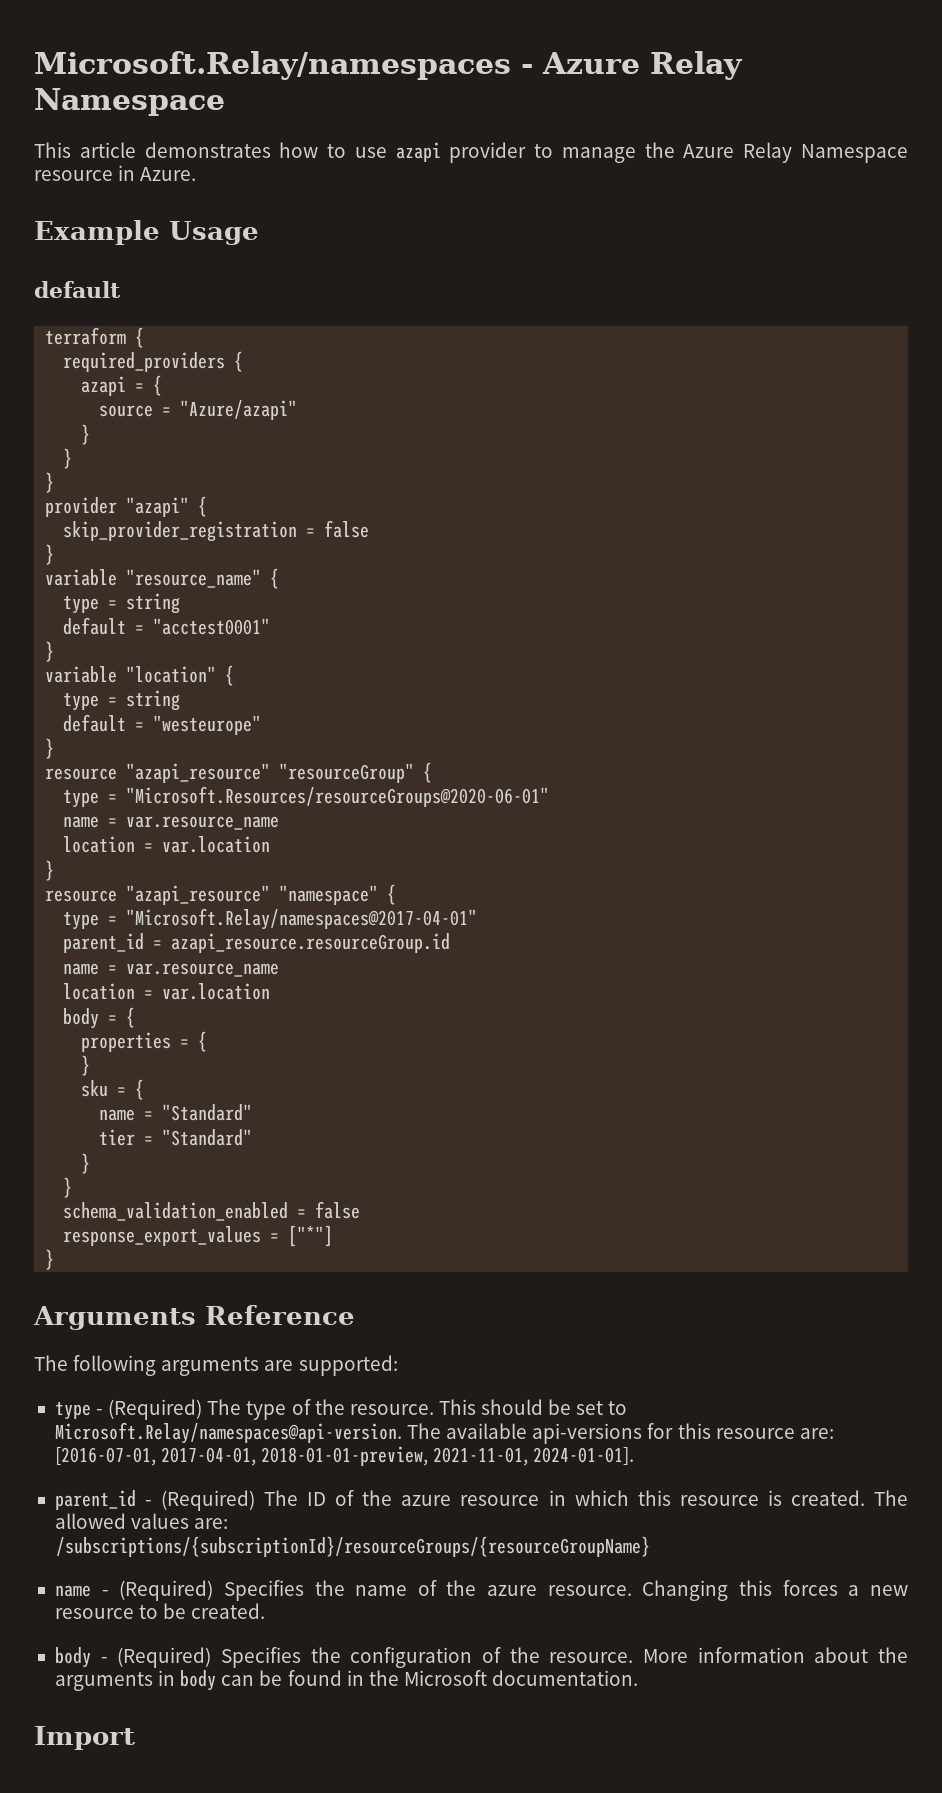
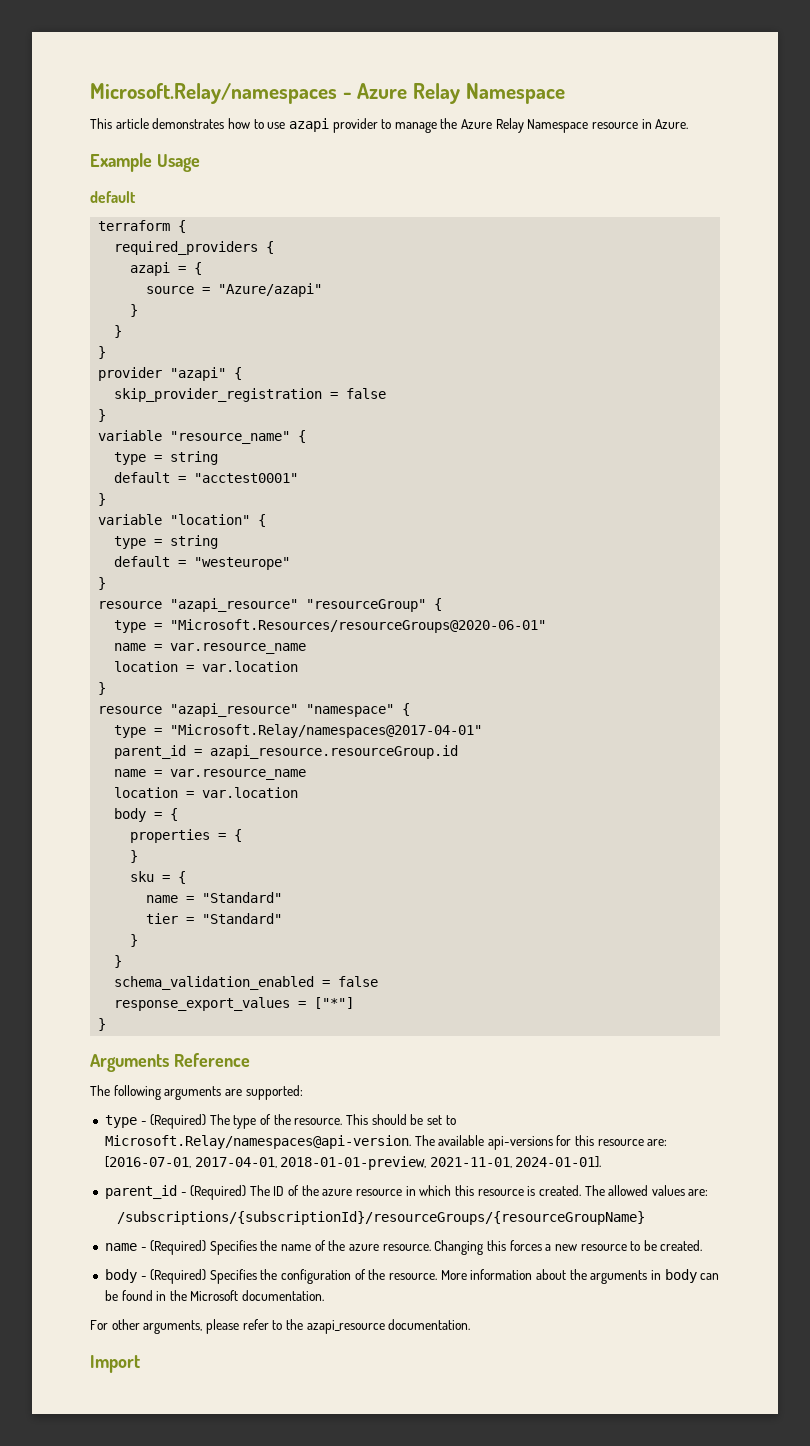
+ For other arguments, please refer to the azapi_resource documentation.

